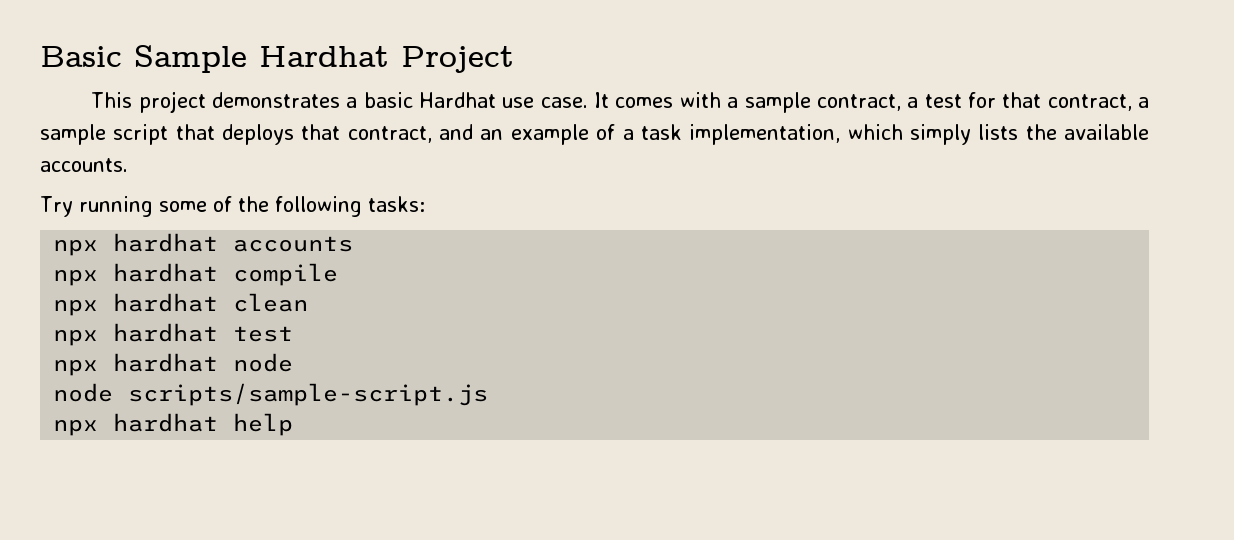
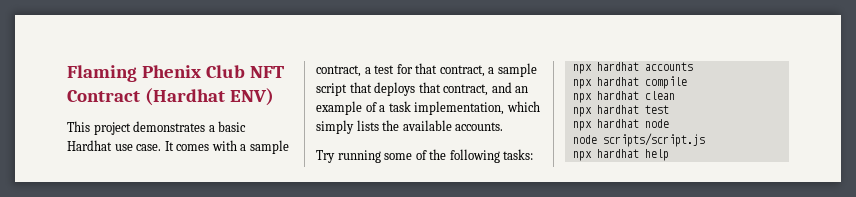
- Basic Sample Hardhat Project
+ Flaming Phenix Club NFT Contract (Hardhat ENV)
- node scripts/sample-script.js
+ node scripts/script.js

